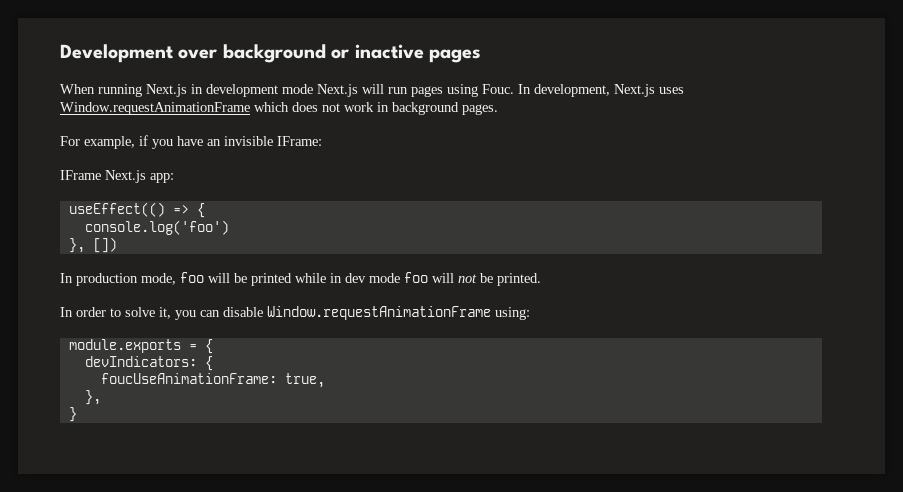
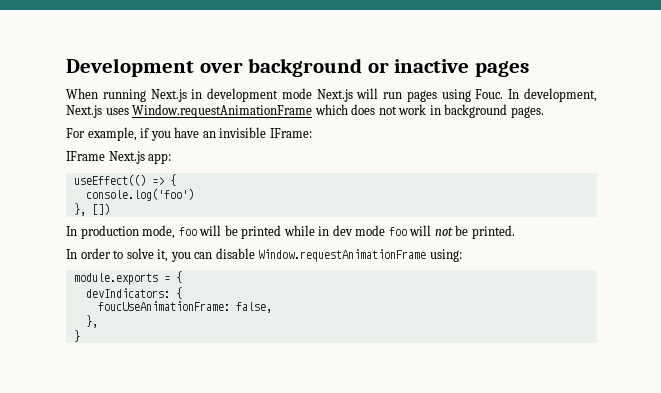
- foucUseAnimationFrame: true,
+ foucUseAnimationFrame: false,

